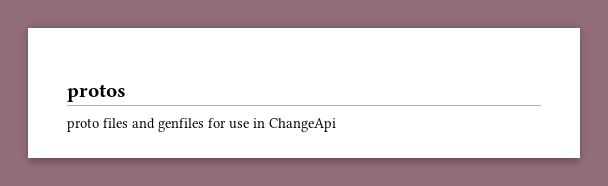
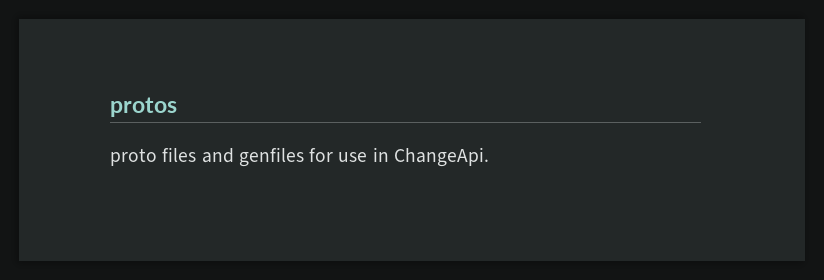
- proto files and genfiles for use in ChangeApi
+ proto files and genfiles for use in ChangeApi.

